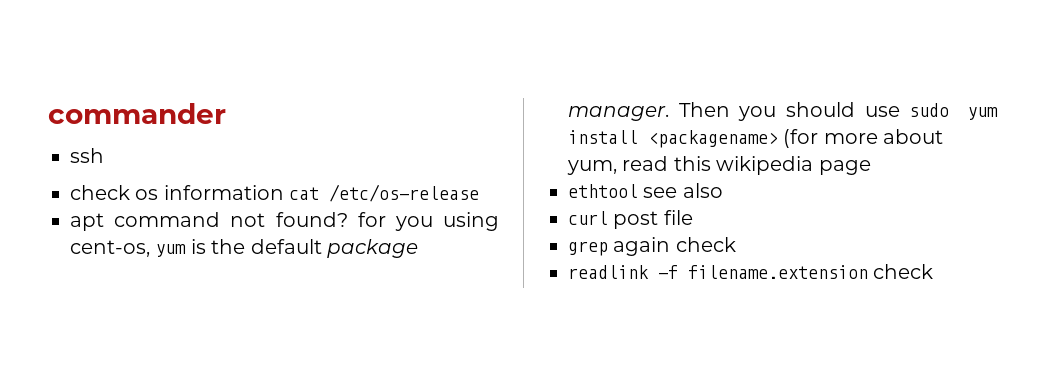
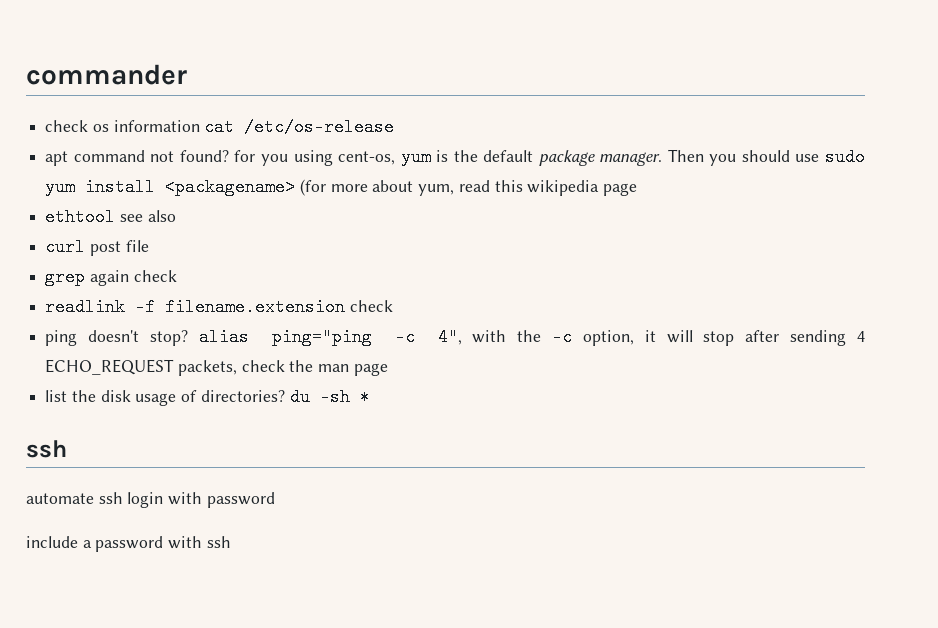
- ssh
+ ping doesn't stop? alias ping="ping -c 4", with the -c option, it will stop after sending 4 ECHO_REQUEST packets, check the man page
+ list the disk usage of directories? du -sh *
+ ssh
+ automate ssh login with password
+ include a password with ssh

